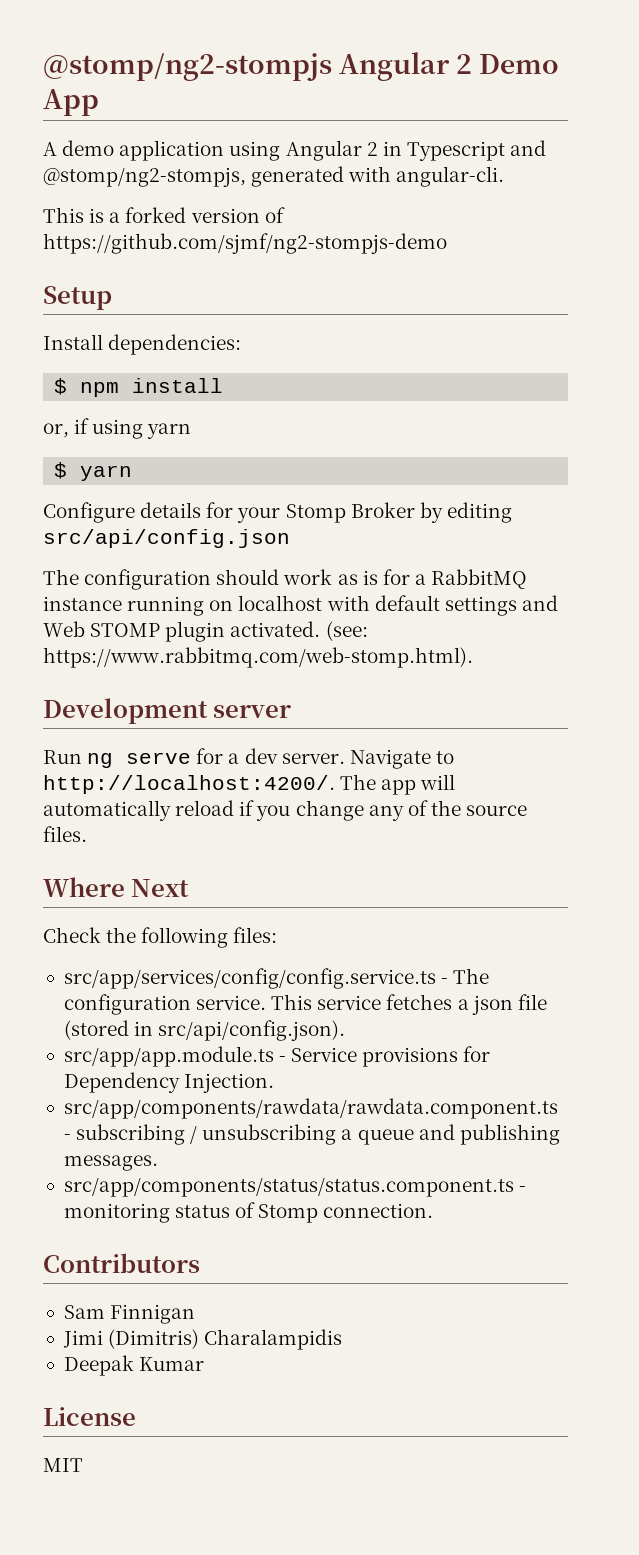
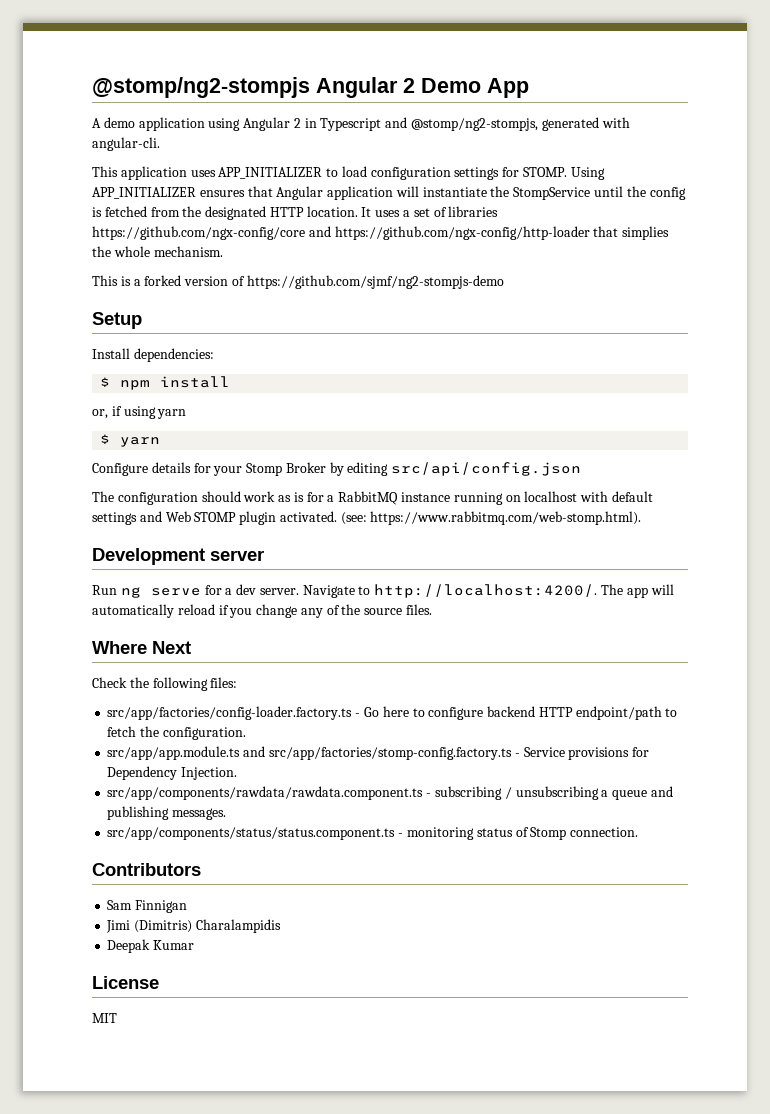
+ This application uses APP_INITIALIZER to load configuration settings for STOMP. Using APP_INITIALIZER ensures that Angular application will instantiate the StompService until the config is fetched from the designated HTTP location. It uses a set of libraries https://github.com/ngx-config/core and https://github.com/ngx-config/http-loader that simplies the whole mechanism.
- src/app/services/config/config.service.ts - The configuration service. This service fetches a json file (stored in src/api/config.json).
+ src/app/factories/config-loader.factory.ts - Go here to configure backend HTTP endpoint/path to fetch the configuration.
- src/app/app.module.ts - Service provisions for Dependency Injection.
+ src/app/app.module.ts and src/app/factories/stomp-config.factory.ts - Service provisions for Dependency Injection.

